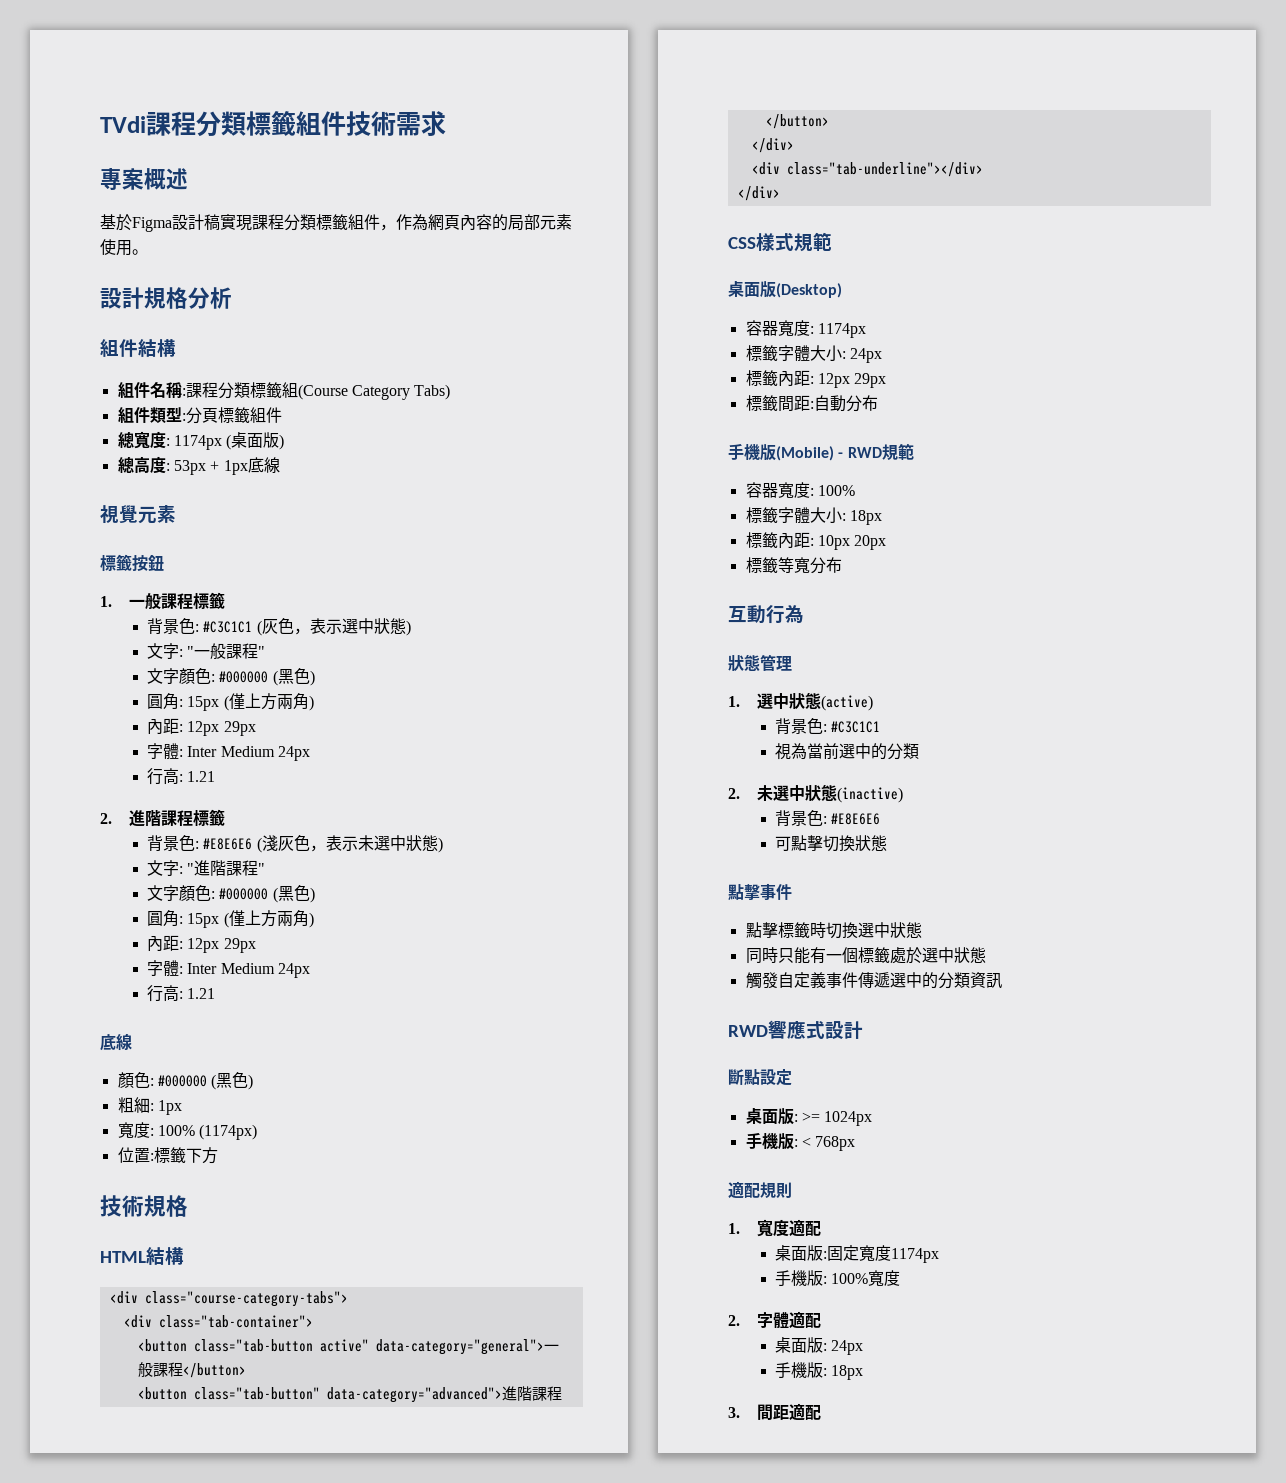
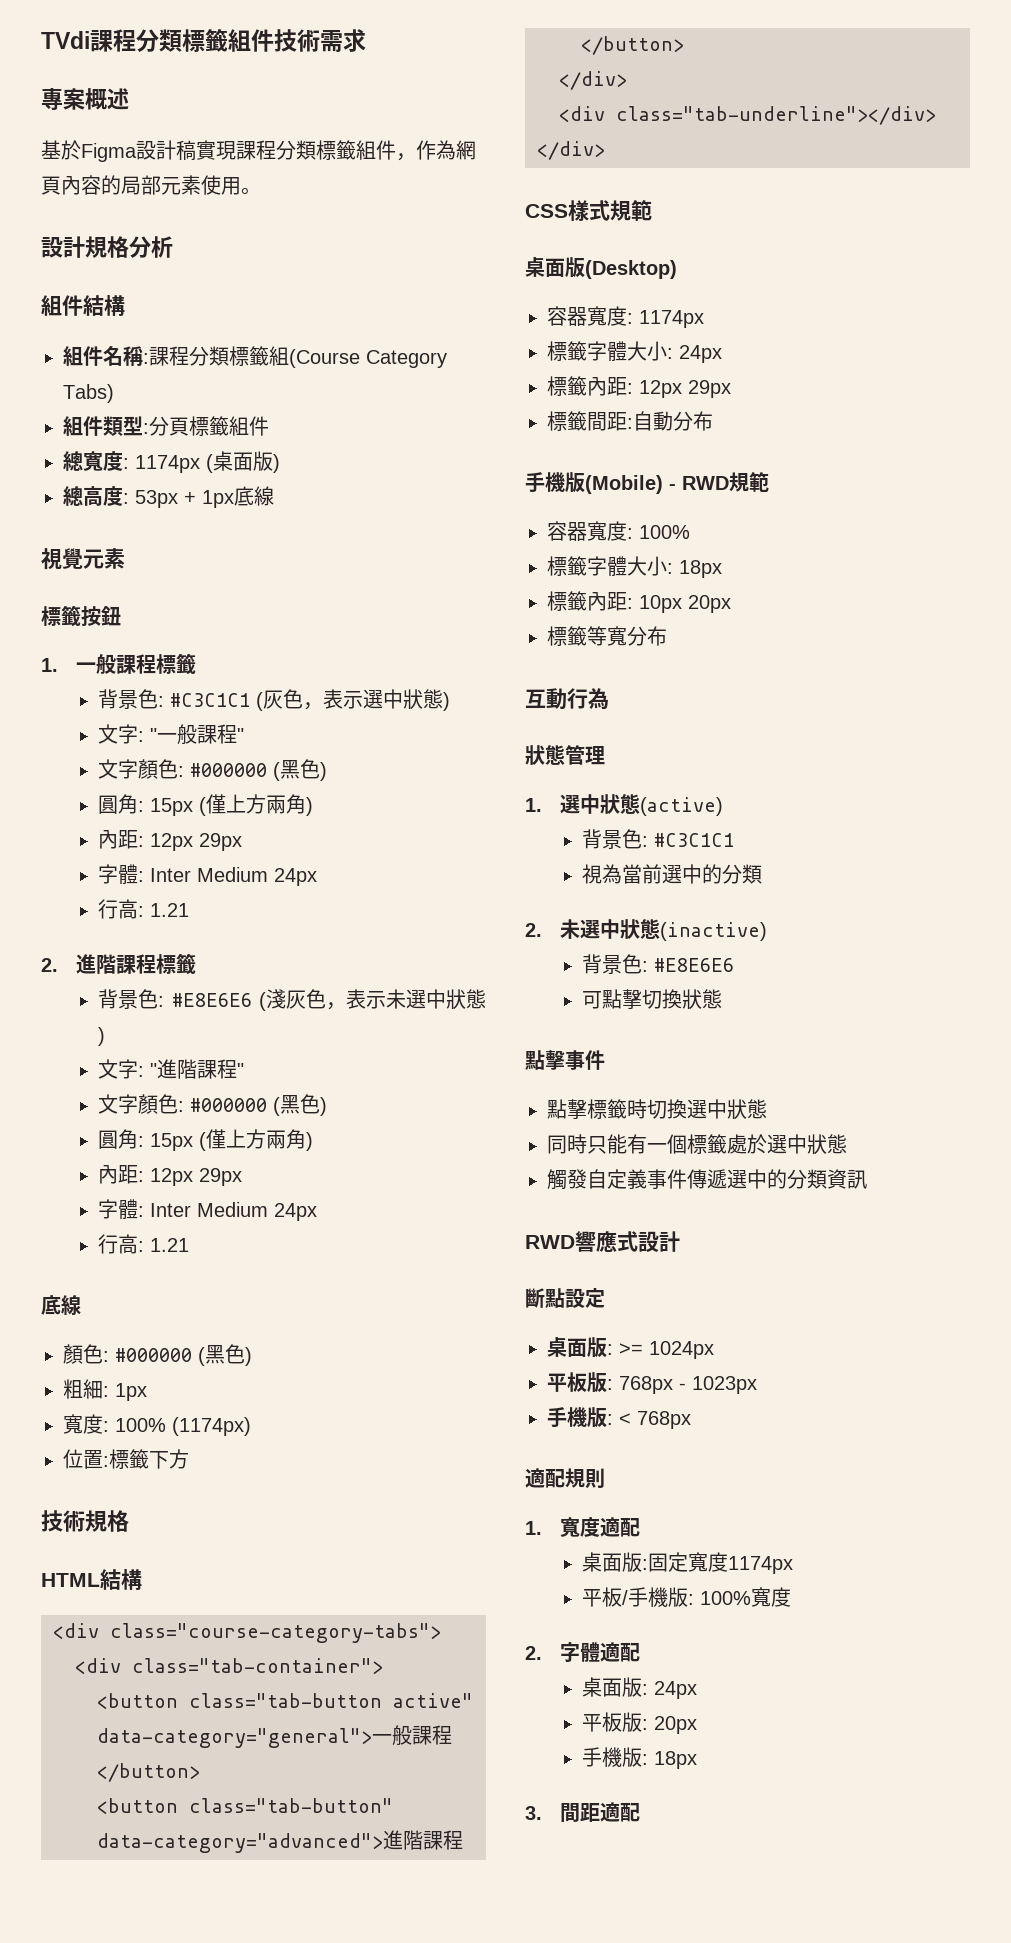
+ 平板版: 768px - 1023px
- 手機版: 100%寬度
+ 平板/手機版: 100%寬度
+ 平板版: 20px

